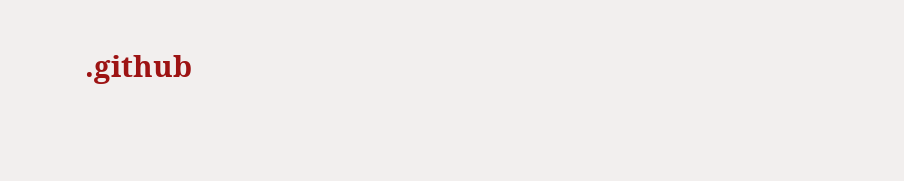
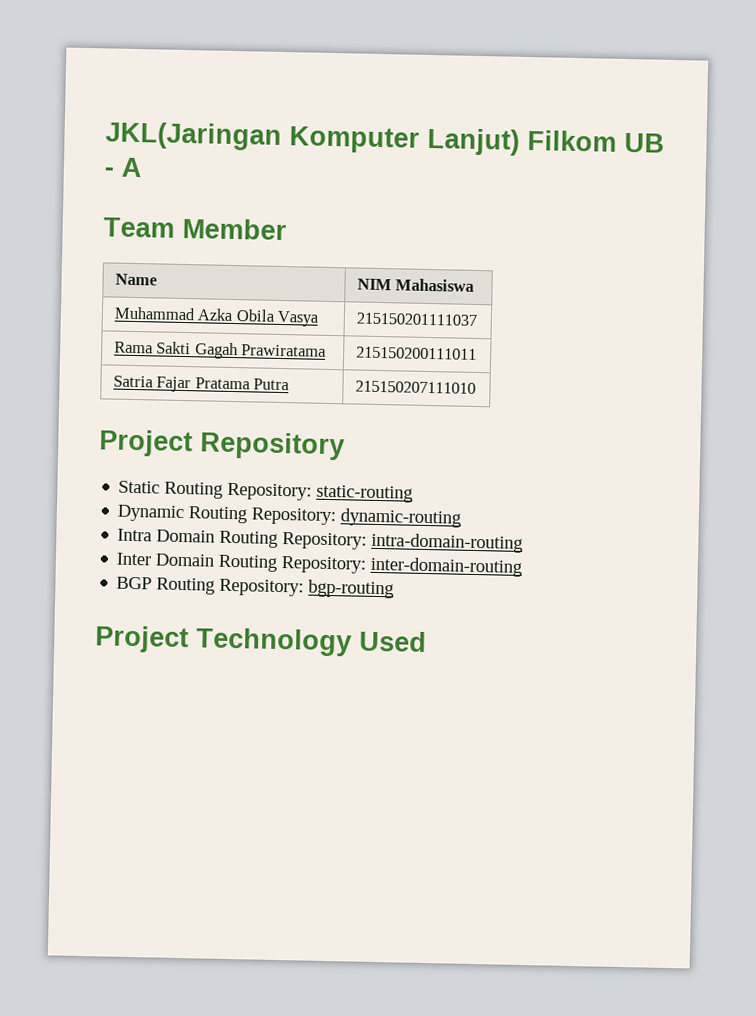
- .github
+ JKL(Jaringan Komputer Lanjut) Filkom UB - A
+ Team Member
+ Name | NIM Mahasiswa
+ Muhammad Azka Obila Vasya | 215150201111037
+ Rama Sakti Gagah Prawiratama | 215150200111011
+ Satria Fajar Pratama Putra | 215150207111010
+ Project Repository
+ Static Routing Repository: static-routing
+ Dynamic Routing Repository: dynamic-routing
+ Intra Domain Routing Repository: intra-domain-routing
+ Inter Domain Routing Repository: inter-domain-routing
+ BGP Routing Repository: bgp-routing
+ Project Technology Used

